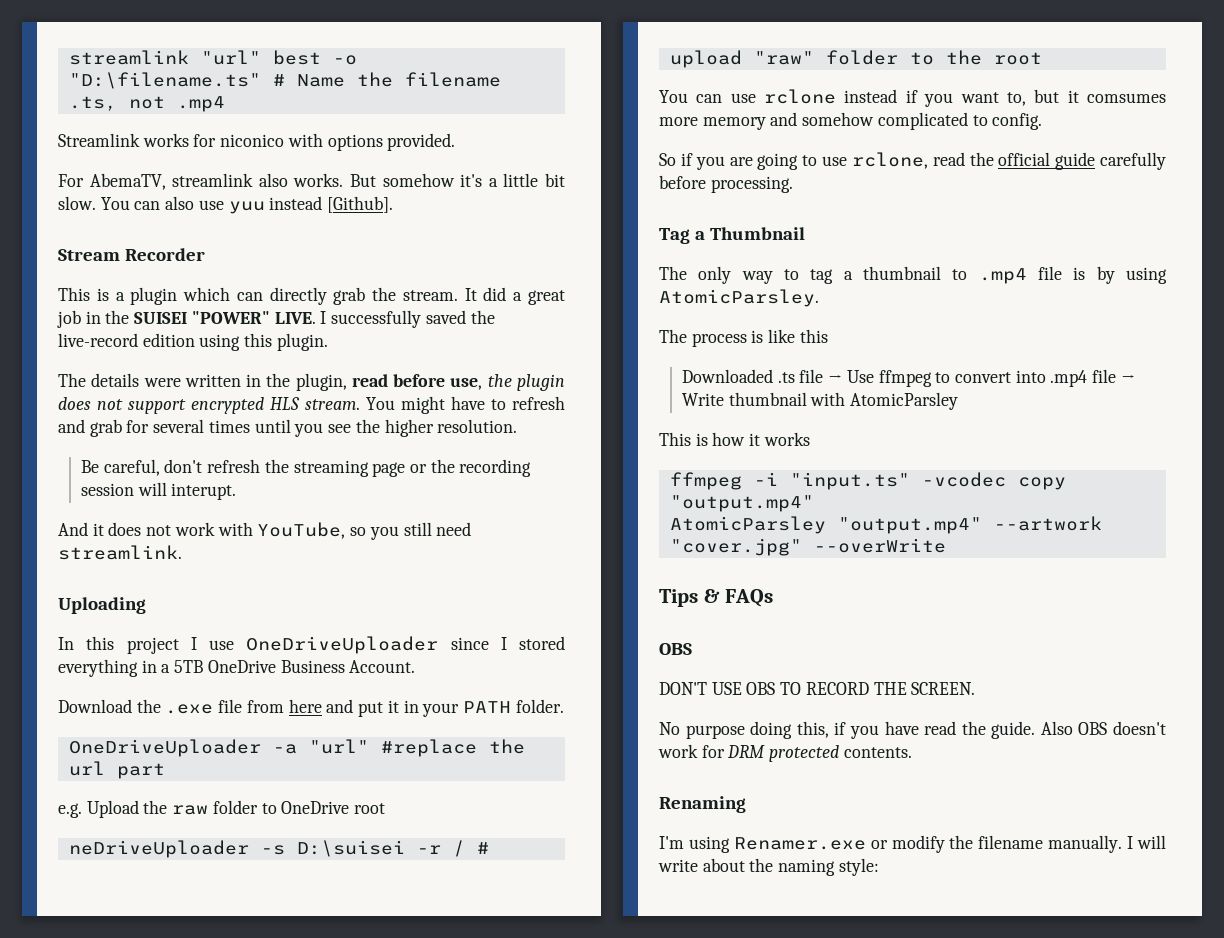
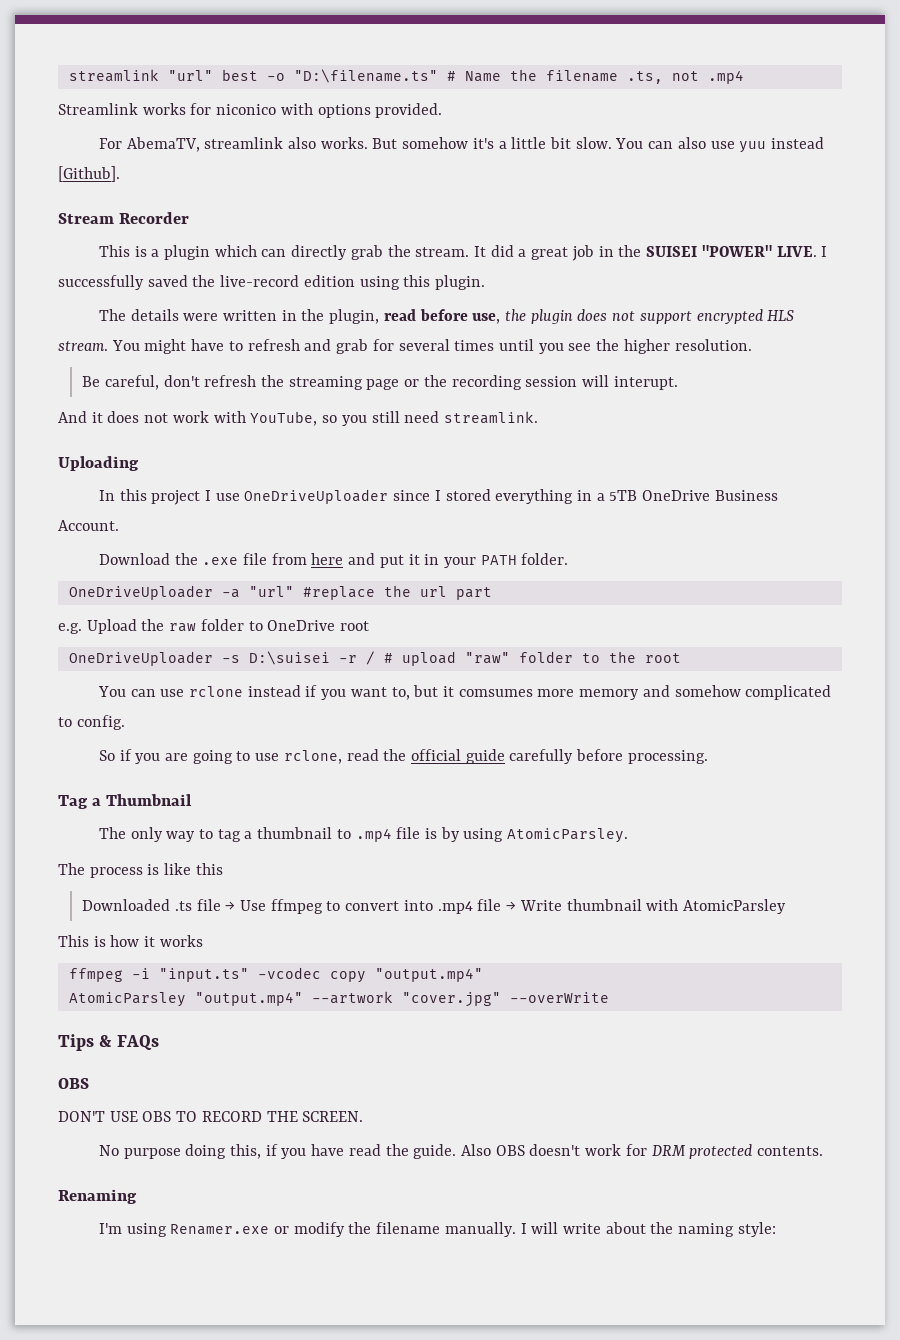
- neDriveUploader -s D:\suisei -r / # upload "raw" folder to the root
+ OneDriveUploader -s D:\suisei -r / # upload "raw" folder to the root

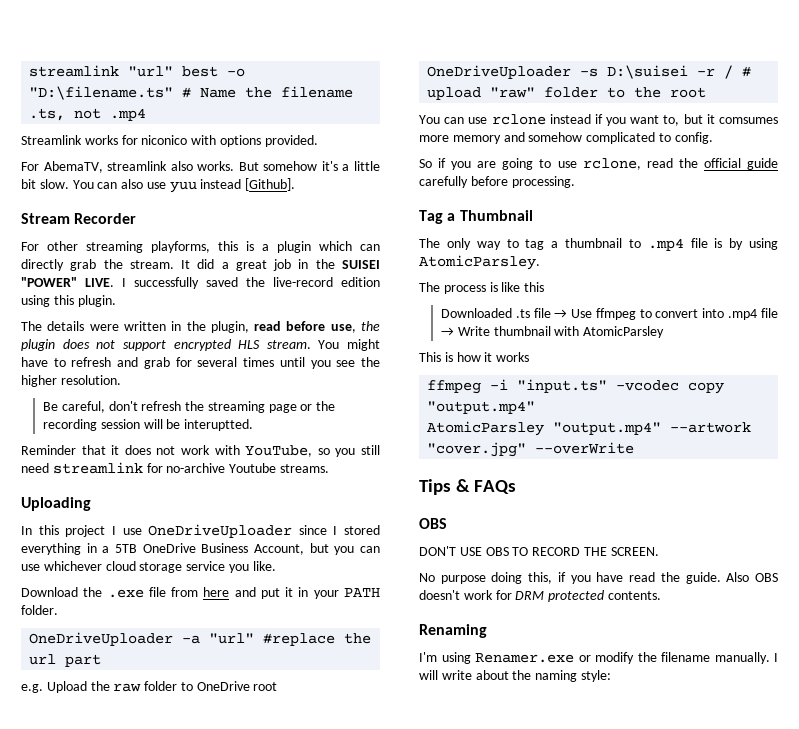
- This is a plugin which can directly grab the stream.
+ For other streaming playforms, this is a plugin which can directly grab the stream.
- Be careful, don't refresh the streaming page or the recording session will interupt.
- And it does not work with YouTube, so you still need streamlink.
+ Be careful, don't refresh the streaming page or the recording session will be interuptted.
+ Reminder that it does not work with YouTube, so you still need streamlink for no-archive Youtube streams.
- In this project I use OneDriveUploader since I stored everything in a 5TB OneDrive Business Account.
+ In this project I use OneDriveUploader since I stored everything in a 5TB OneDrive Business Account, but you can use whichever cloud storage service you like.

